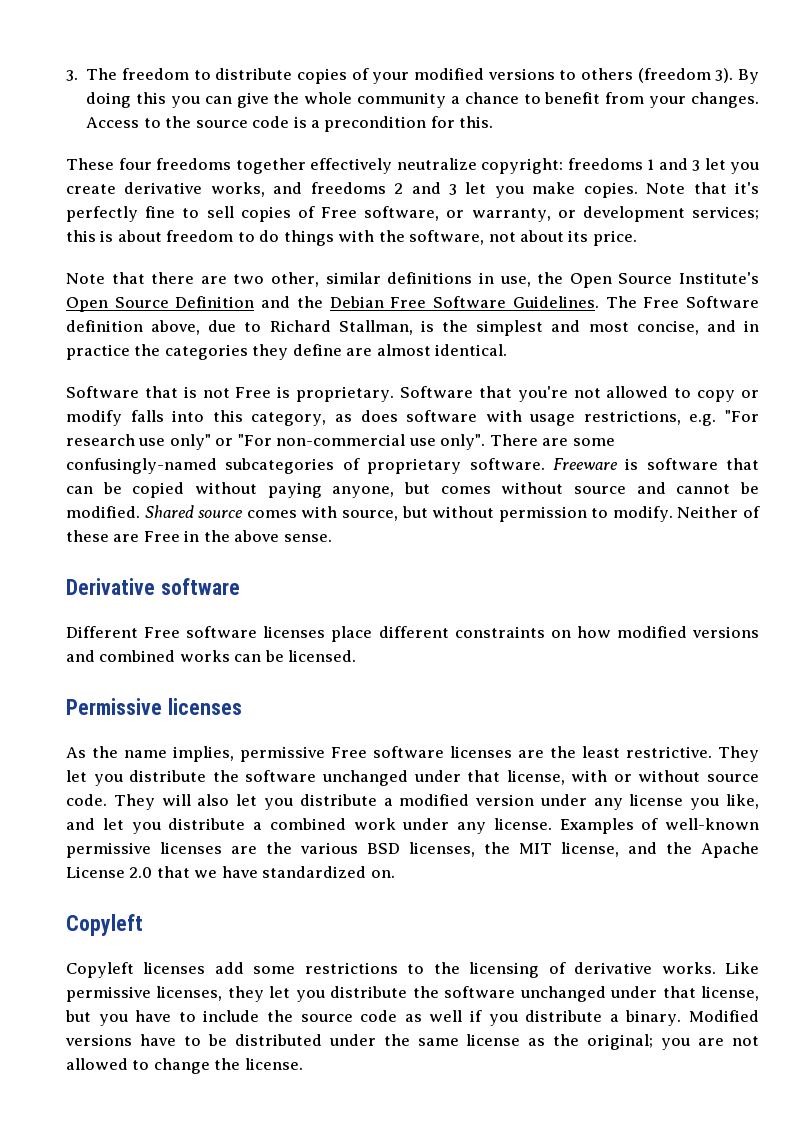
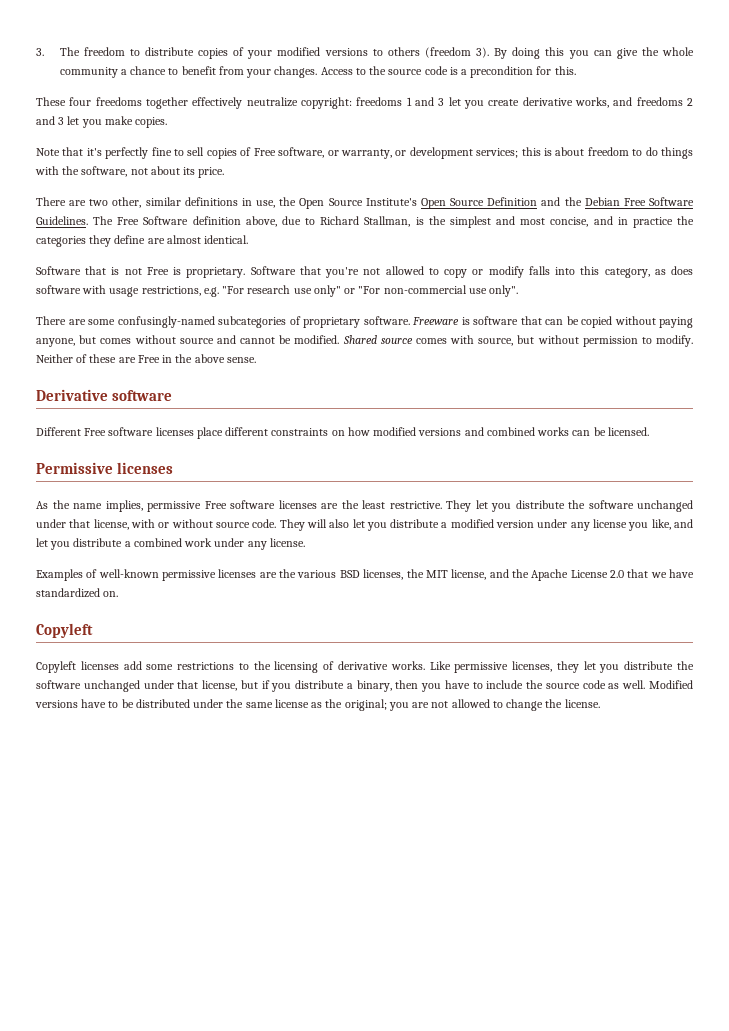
- These four freedoms together effectively neutralize copyright: freedoms 1 and 3 let you create derivative works, and freedoms 2 and 3 let you make copies. Note that it's perfectly fine to sell copies of Free software, or warranty, or development services; this is about freedom to do things with the software, not about its price.
+ These four freedoms together effectively neutralize copyright: freedoms 1 and 3 let you create derivative works, and freedoms 2 and 3 let you make copies.
+ Note that it's perfectly fine to sell copies of Free software, or warranty, or development services; this is about freedom to do things with the software, not about its price.
- Note that there are two other, similar definitions in use, the Open Source Institute's Open Source Definition and the Debian Free Software Guidelines.
+ There are two other, similar definitions in use, the Open Source Institute's Open Source Definition and the Debian Free Software Guidelines.
- Software that you're not allowed to copy or modify falls into this category, as does software with usage restrictions, e.g. "For research use only" or "For non-commercial use only". There are some confusingly-named subcategories of proprietary software.
+ Software that you're not allowed to copy or modify falls into this category, as does software with usage restrictions, e.g. "For research use only" or "For non-commercial use only".
+ There are some confusingly-named subcategories of proprietary software.
- They will also let you distribute a modified version under any license you like, and let you distribute a combined work under any license. Examples of well-known permissive licenses are the various BSD licenses, the MIT license, and the Apache License 2.0 that we have standardized on.
+ They will also let you distribute a modified version under any license you like, and let you distribute a combined work under any license.
+ Examples of well-known permissive licenses are the various BSD licenses, the MIT license, and the Apache License 2.0 that we have standardized on.
- Like permissive licenses, they let you distribute the software unchanged under that license, but you have to include the source code as well if you distribute a binary.
+ Like permissive licenses, they let you distribute the software unchanged under that license, but if you distribute a binary, then you have to include the source code as well.

